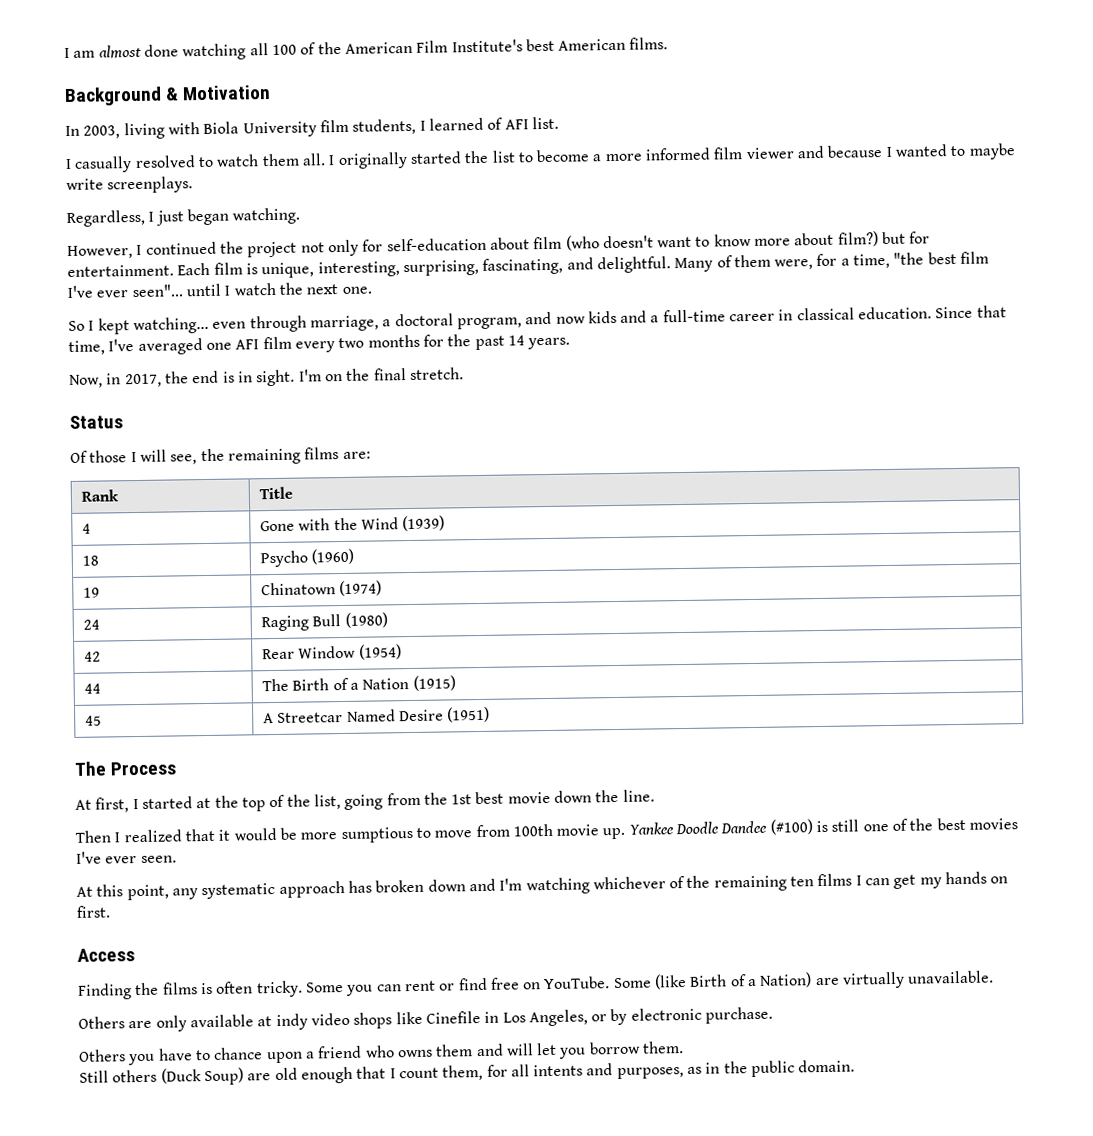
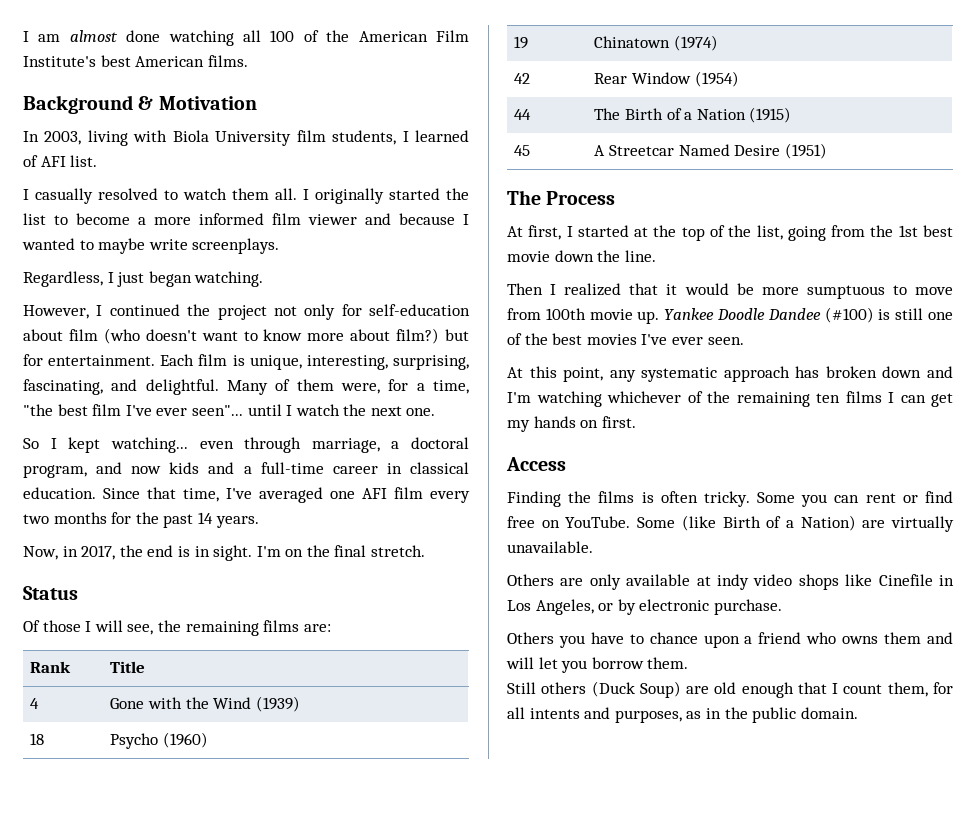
- 24 | Raging Bull (1980)
- Then I realized that it would be more sumptious to move from 100th movie up.
+ Then I realized that it would be more sumptuous to move from 100th movie up.

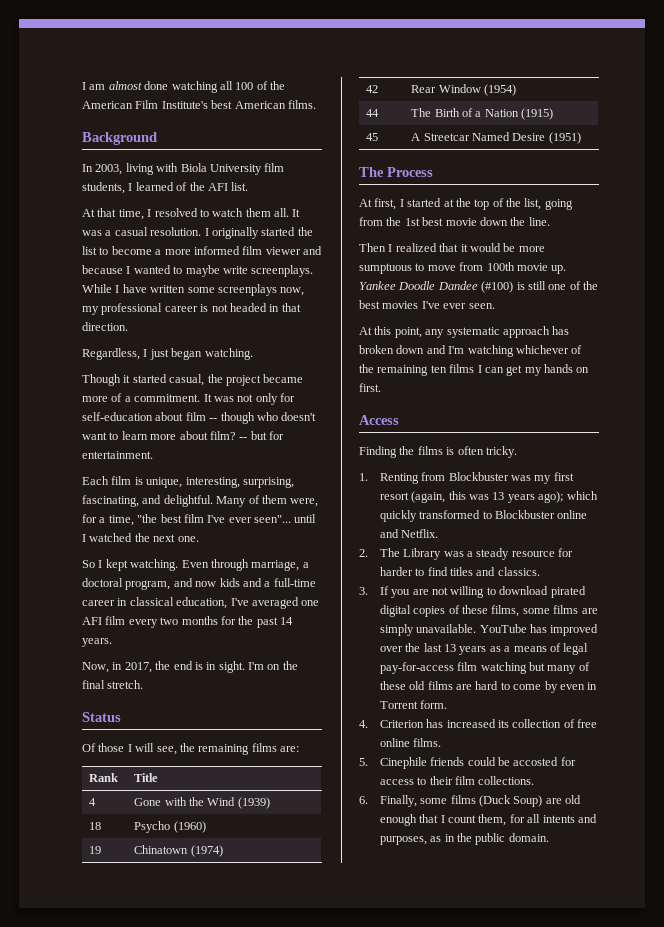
- Background & Motivation
+ Background
- In 2003, living with Biola University film students, I learned of AFI list.
+ In 2003, living with Biola University film students, I learned of the AFI list.
- I casually resolved to watch them all.
+ At that time, I resolved to watch them all.
+ It was a casual resolution.
+ While I have written some screenplays now, my professional career is not headed in that direction.
- However, I continued the project not only for self-education about film (who doesn't want to know more about film?) but for entertainment. Each film is unique, interesting, surprising, fascinating, and delightful.
+ Though it started casual, the project became more of a commitment. It was not only for self-education about film -- though who doesn't want to learn more about film? -- but for entertainment.
+ Each film is unique, interesting, surprising, fascinating, and delightful.
- Many of them were, for a time, "the best film I've ever seen"... until I watch the next one.
+ Many of them were, for a time, "the best film I've ever seen"... until I watched the next one.
- So I kept watching... even through marriage, a doctoral program, and now kids and a full-time career in classical education. Since that time, I've averaged one AFI film every two months for the past 14 years.
+ So I kept watching. Even through marriage, a doctoral program, and now kids and a full-time career in classical education, I've averaged one AFI film every two months for the past 14 years.
- Finding the films is often tricky. Some you can rent or find free on YouTube. Some (like Birth of a Nation) are virtually unavailable.
- Others are only available at indy video shops like Cinefile in Los Angeles, or by electronic purchase.
- Others you have to chance upon a friend who owns them and will let you borrow them.
- Still others (Duck Soup) are old enough that I count them, for all intents and purposes, as in the public domain.
+ Finding the films is often tricky.
+ 1. Renting from Blockbuster was my first resort (again, this was 13 years ago); which quickly transformed to Blockbuster online and Netflix.
+ 2. The Library was a steady resource for harder to find titles and classics.
+ 3. If you are not willing to download pirated digital copies of these films, some films are simply unavailable. YouTube has improved over the last 13 years as a means of legal pay-for-access film watching but many of these old films are hard to come by even in Torrent form.
+ 4. Criterion has increased its collection of free online films.
+ 5. Cinephile friends could be accosted for access to their film collections.
+ 6. Finally, some films (Duck Soup) are old enough that I count them, for all intents and purposes, as in the public domain.

